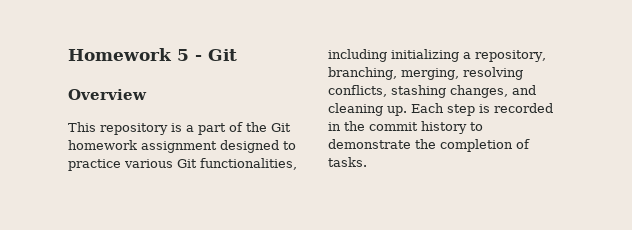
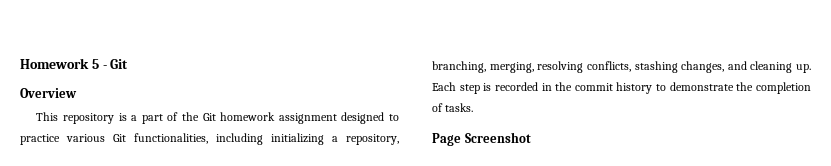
+ Page Screenshot

